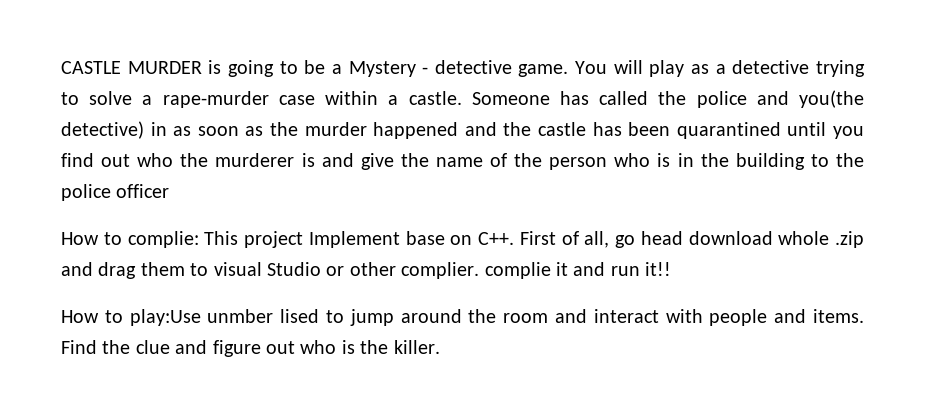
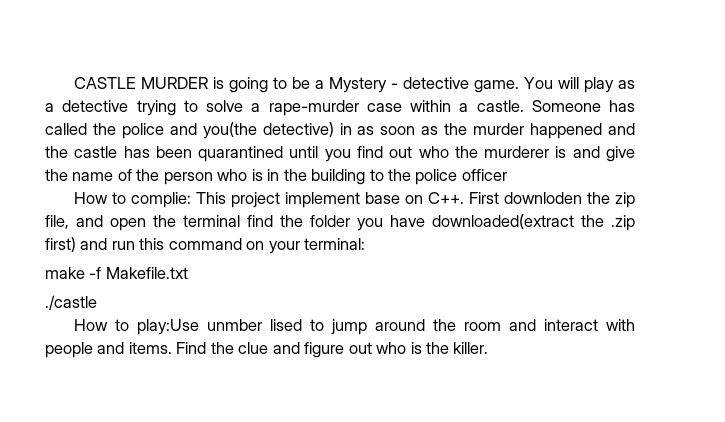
- How to complie: This project Implement base on C++. First of all, go head download whole .zip and drag them to visual Studio or other complier. complie it and run it!!
+ How to complie: This project implement base on C++. First downloden the zip file, and open the terminal find the folder you have downloaded(extract the .zip first) and run this command on your terminal:
+ make -f Makefile.txt
+ ./castle

